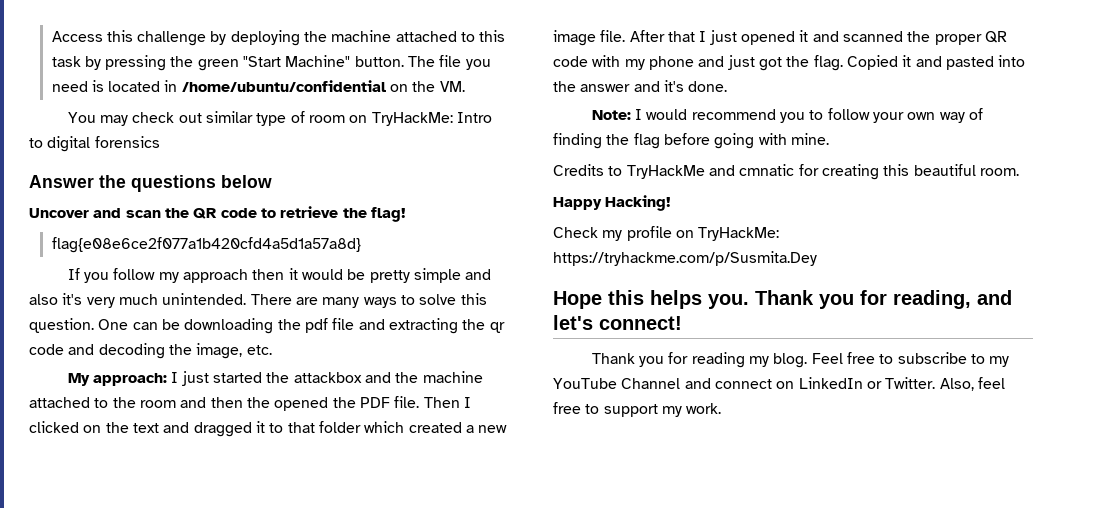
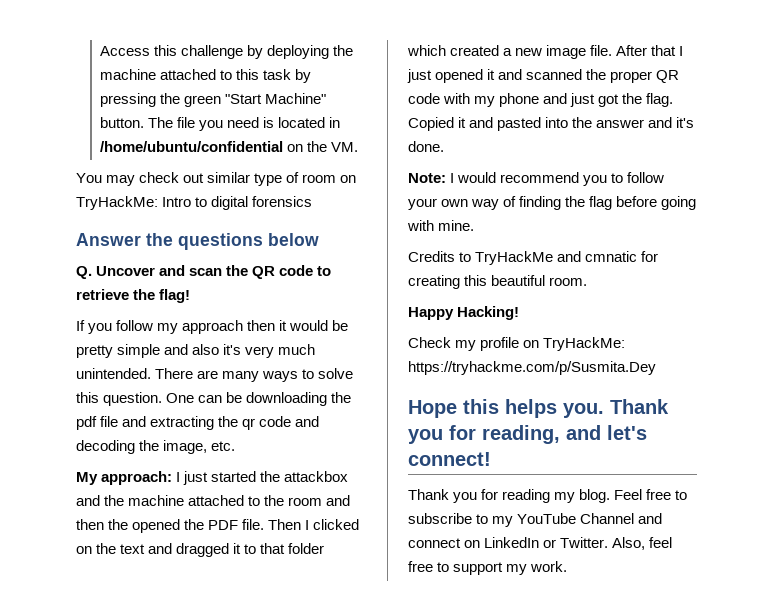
- Uncover and scan the QR code to retrieve the flag!
+ Q. Uncover and scan the QR code to retrieve the flag!
- flag{e08e6ce2f077a1b420cfd4a5d1a57a8d}

